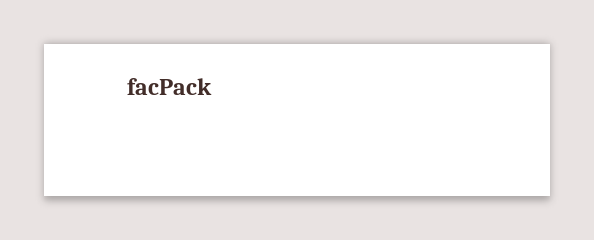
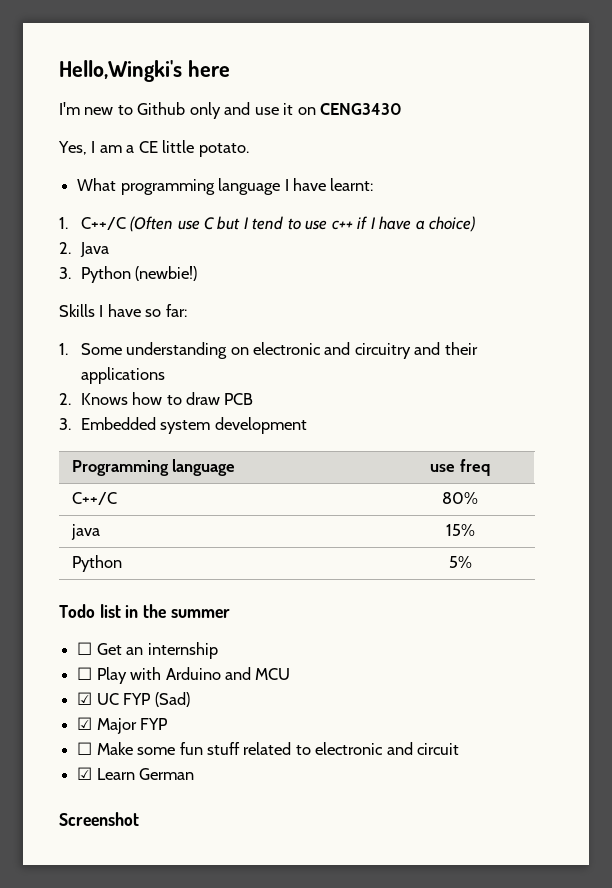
- facPack
+ Hello,Wingki's here
+ I'm new to Github only and use it on CENG3430
+ Yes, I am a CE little potato.
+ What programming language I have learnt:
+ 1. C++/C (Often use C but I tend to use c++ if I have a choice)
+ 2. Java
+ 3. Python (newbie!)
+ Skills I have so far:
+ 1. Some understanding on electronic and circuitry and their applications
+ 2. Knows how to draw PCB
+ 3. Embedded system development
+ Programming language | use freq
+ C++/C | 80%
+ java | 15%
+ Python | 5%
+ Todo list in the summer
+ ☐ Get an internship
+ ☐ Play with Arduino and MCU
+ ☑ UC FYP (Sad)
+ ☑ Major FYP
+ ☐ Make some fun stuff related to electronic and circuit
+ ☑ Learn German
+ Screenshot

